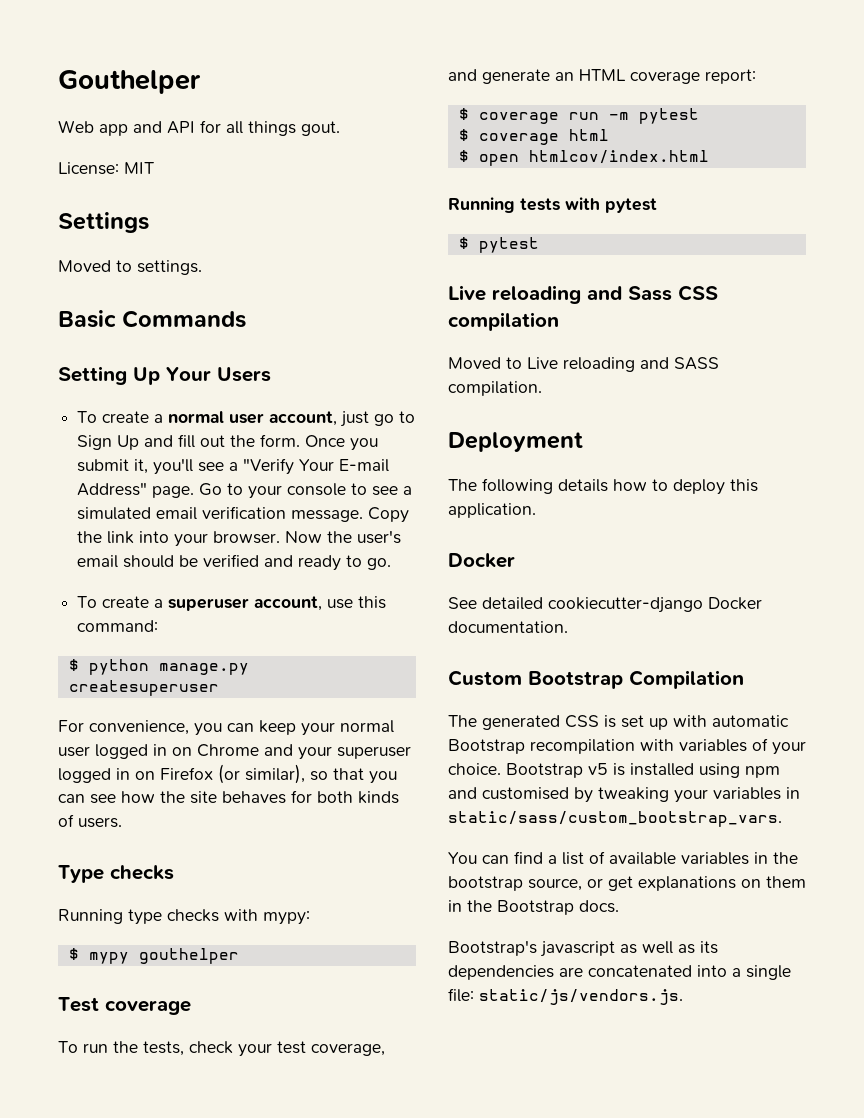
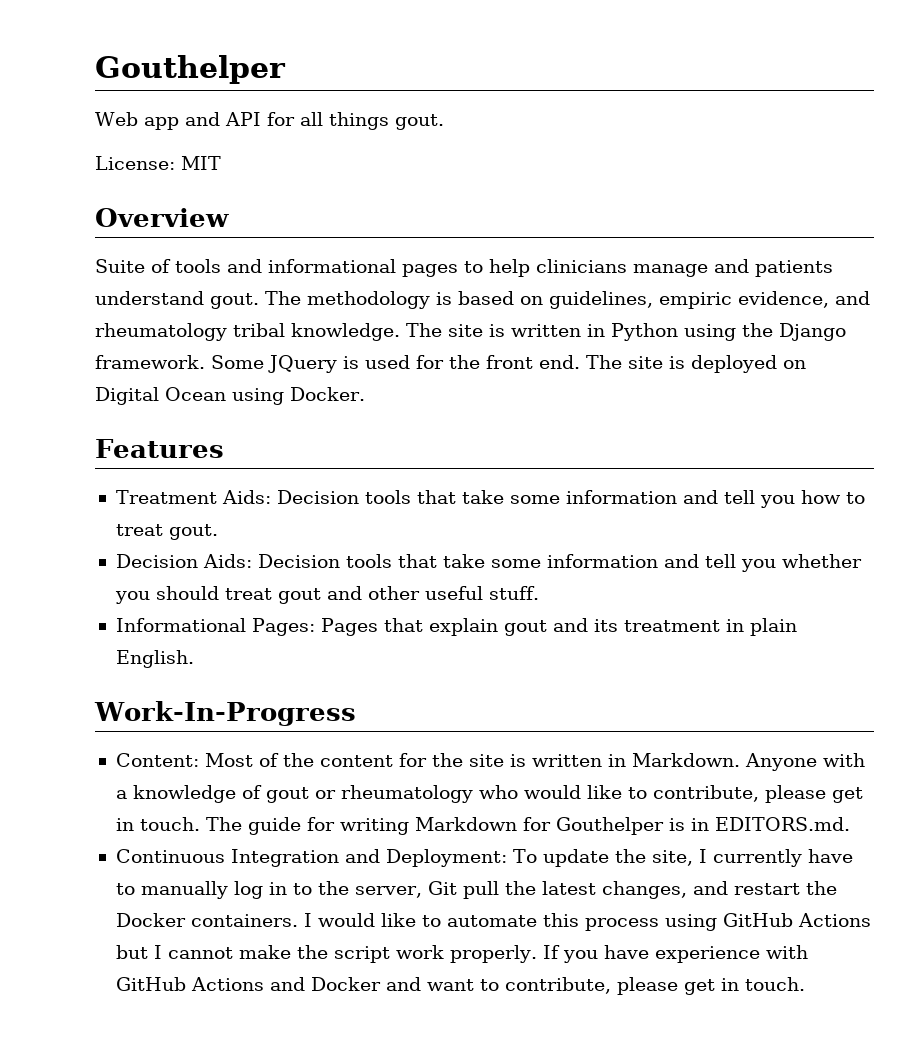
- Settings
- Moved to settings.
- Basic Commands
- Setting Up Your Users
- To create a normal user account, just go to Sign Up and fill out the form. Once you submit it, you'll see a "Verify Your E-mail Address" page. Go to your console to see a simulated email verification message. Copy the link into your browser. Now the user's email should be verified and ready to go.
- To create a superuser account, use this command:
- $ python manage.py createsuperuser
- For convenience, you can keep your normal user logged in on Chrome and your superuser logged in on Firefox (or similar), so that you can see how the site behaves for both kinds of users.
- Type checks
- Running type checks with mypy:
- $ mypy gouthelper
- Test coverage
- To run the tests, check your test coverage, and generate an HTML coverage report:
- $ coverage run -m pytest
- $ coverage html
- $ open htmlcov/index.html
- Running tests with pytest
- $ pytest
- Live reloading and Sass CSS compilation
- Moved to Live reloading and SASS compilation.
- Deployment
- The following details how to deploy this application.
- Docker
- See detailed cookiecutter-django Docker documentation.
- Custom Bootstrap Compilation
- The generated CSS is set up with automatic Bootstrap recompilation with variables of your choice. Bootstrap v5 is installed using npm and customised by tweaking your variables in static/sass/custom_bootstrap_vars.
- You can find a list of available variables in the bootstrap source, or get explanations on them in the Bootstrap docs.
- Bootstrap's javascript as well as its dependencies are concatenated into a single file: static/js/vendors.js.
+ Overview
+ Suite of tools and informational pages to help clinicians manage and patients understand gout. The methodology is based on guidelines, empiric evidence, and rheumatology tribal knowledge. The site is written in Python using the Django framework. Some JQuery is used for the front end. The site is deployed on Digital Ocean using Docker.
+ Features
+ Treatment Aids: Decision tools that take some information and tell you how to treat gout.
+ Decision Aids: Decision tools that take some information and tell you whether you should treat gout and other useful stuff.
+ Informational Pages: Pages that explain gout and its treatment in plain English.
+ Work-In-Progress
+ Content: Most of the content for the site is written in Markdown. Anyone with a knowledge of gout or rheumatology who would like to contribute, please get in touch. The guide for writing Markdown for Gouthelper is in EDITORS.md.
+ Continuous Integration and Deployment: To update the site, I currently have to manually log in to the server, Git pull the latest changes, and restart the Docker containers. I would like to automate this process using GitHub Actions but I cannot make the script work properly. If you have experience with GitHub Actions and Docker and want to contribute, please get in touch.

